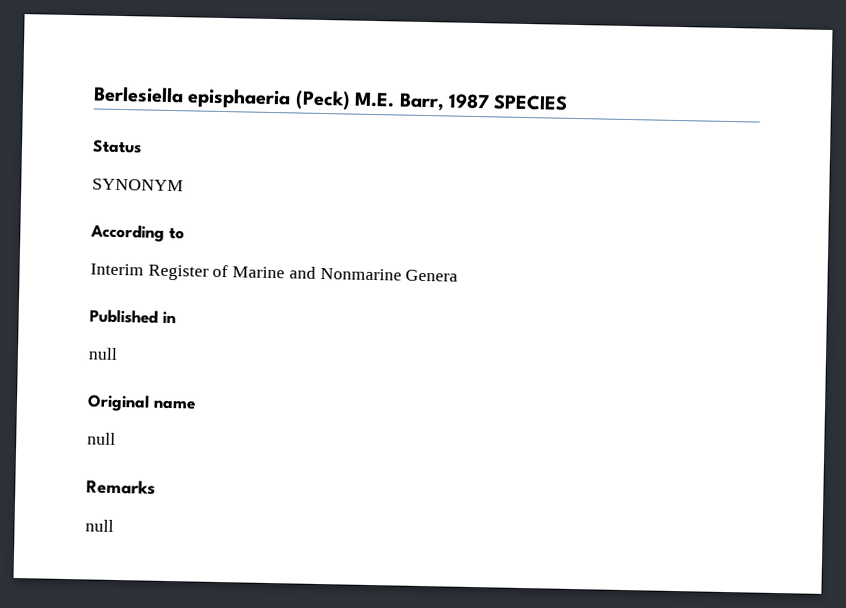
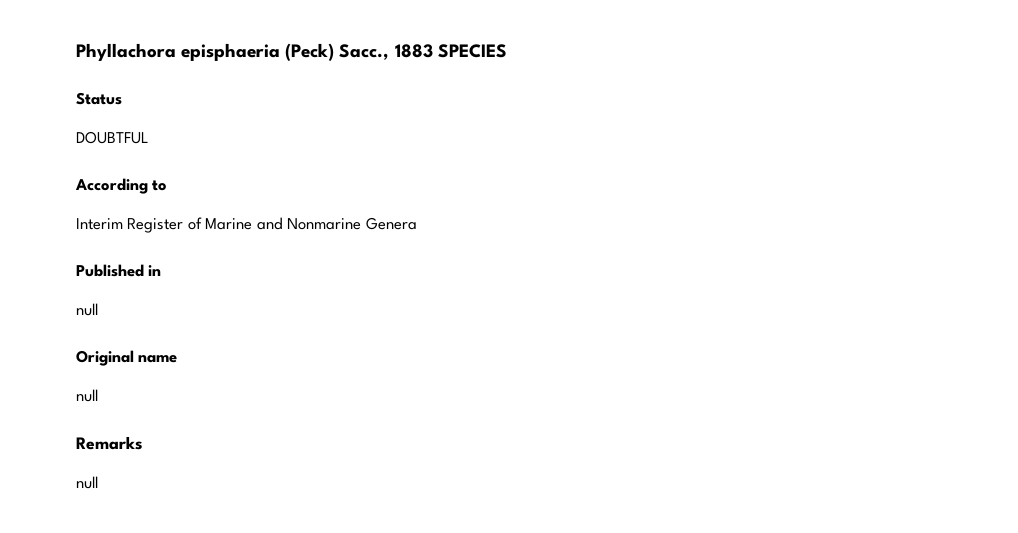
- Berlesiella episphaeria (Peck) M.E. Barr, 1987 SPECIES
+ Phyllachora episphaeria (Peck) Sacc., 1883 SPECIES
- SYNONYM
+ DOUBTFUL

